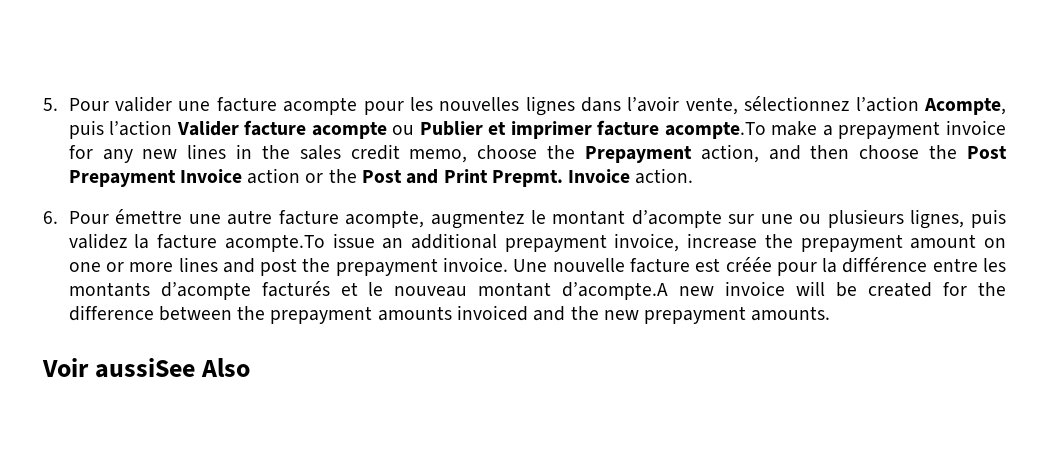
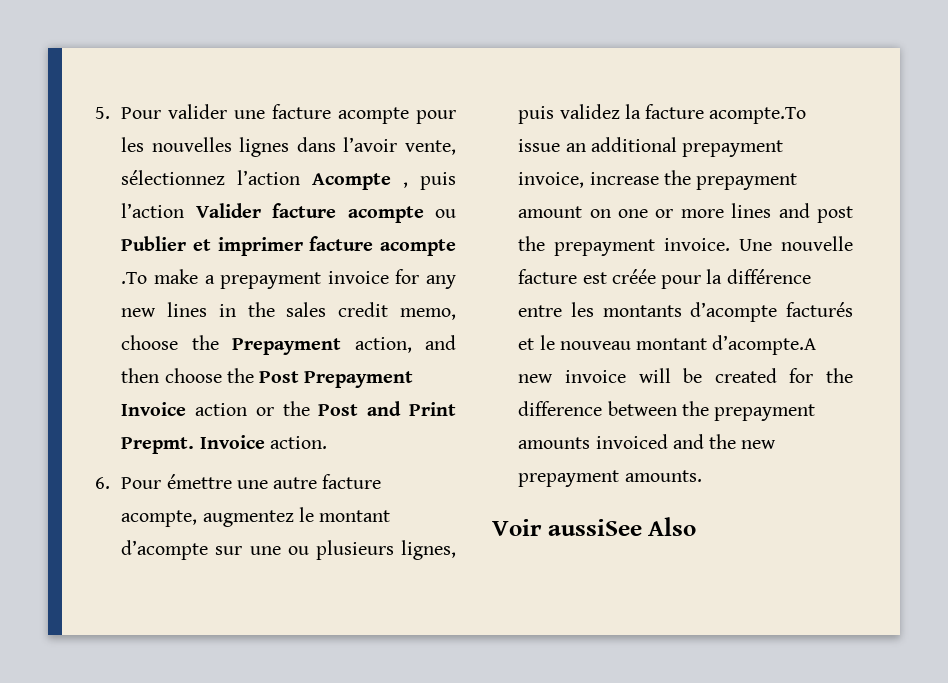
- 5. Pour valider une facture acompte pour les nouvelles lignes dans l’avoir vente, sélectionnez l’action Acompte, puis l’action Valider facture acompte ou Publier et imprimer facture acompte.To make a prepayment invoice for any new lines in the sales credit memo, choose the Prepayment action, and then choose the Post Prepayment Invoice action or the Post and Print Prepmt.
+ 5. Pour valider une facture acompte pour les nouvelles lignes dans l’avoir vente, sélectionnez l’action Acompte , puis l’action Valider facture acompte ou Publier et imprimer facture acompte .To make a prepayment invoice for any new lines in the sales credit memo, choose the Prepayment action, and then choose the Post Prepayment Invoice action or the Post and Print Prepmt.

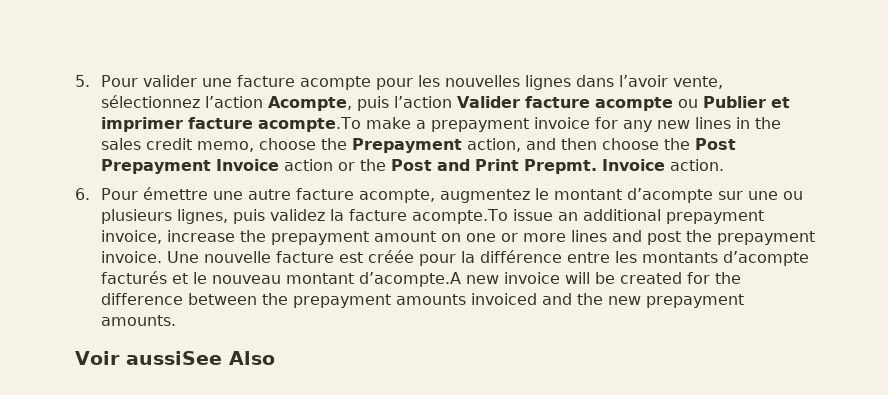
- 5. Pour valider une facture acompte pour les nouvelles lignes dans l’avoir vente, sélectionnez l’action Acompte , puis l’action Valider facture acompte ou Publier et imprimer facture acompte .To make a prepayment invoice for any new lines in the sales credit memo, choose the Prepayment action, and then choose the Post Prepayment Invoice action or the Post and Print Prepmt.
+ 5. Pour valider une facture acompte pour les nouvelles lignes dans l’avoir vente, sélectionnez l’action Acompte, puis l’action Valider facture acompte ou Publier et imprimer facture acompte.To make a prepayment invoice for any new lines in the sales credit memo, choose the Prepayment action, and then choose the Post Prepayment Invoice action or the Post and Print Prepmt.

